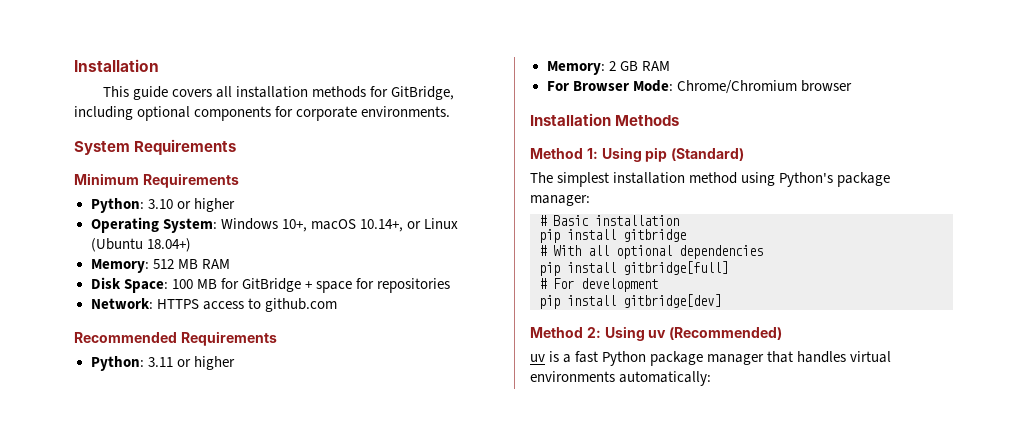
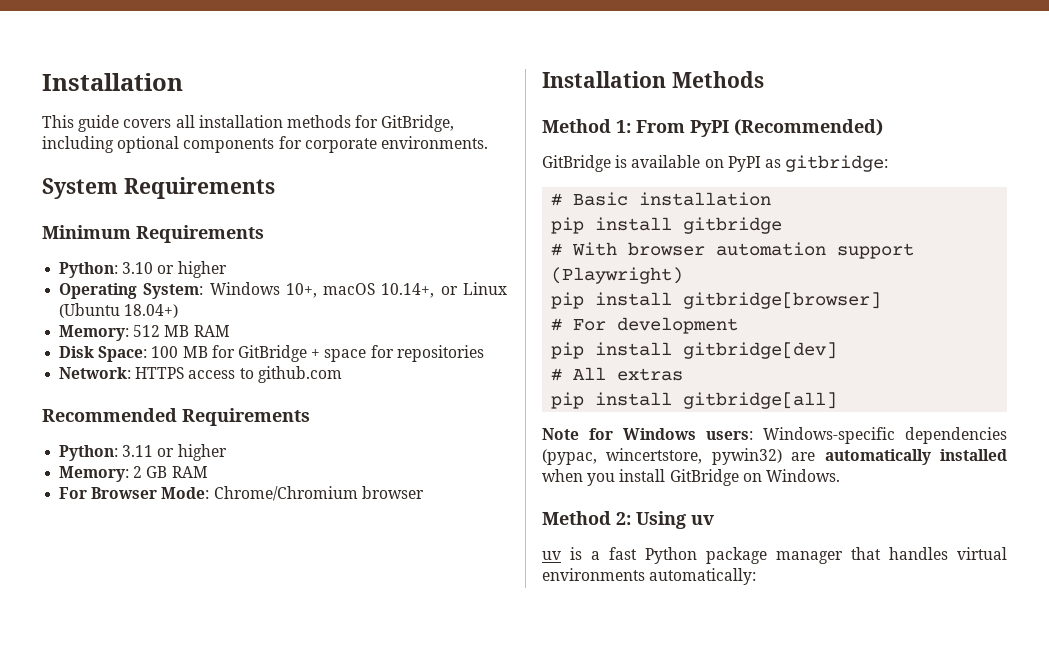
- Method 1: Using pip (Standard)
- The simplest installation method using Python's package manager:
+ Method 1: From PyPI (Recommended)
+ GitBridge is available on PyPI as gitbridge:
- # With all optional dependencies
- pip install gitbridge[full]
+ # With browser automation support (Playwright)
+ pip install gitbridge[browser]
+ # All extras
+ pip install gitbridge[all]
+ Note for Windows users: Windows-specific dependencies (pypac, wincertstore, pywin32) are automatically installed when you install GitBridge on Windows.
- Method 2: Using uv (Recommended)
+ Method 2: Using uv

